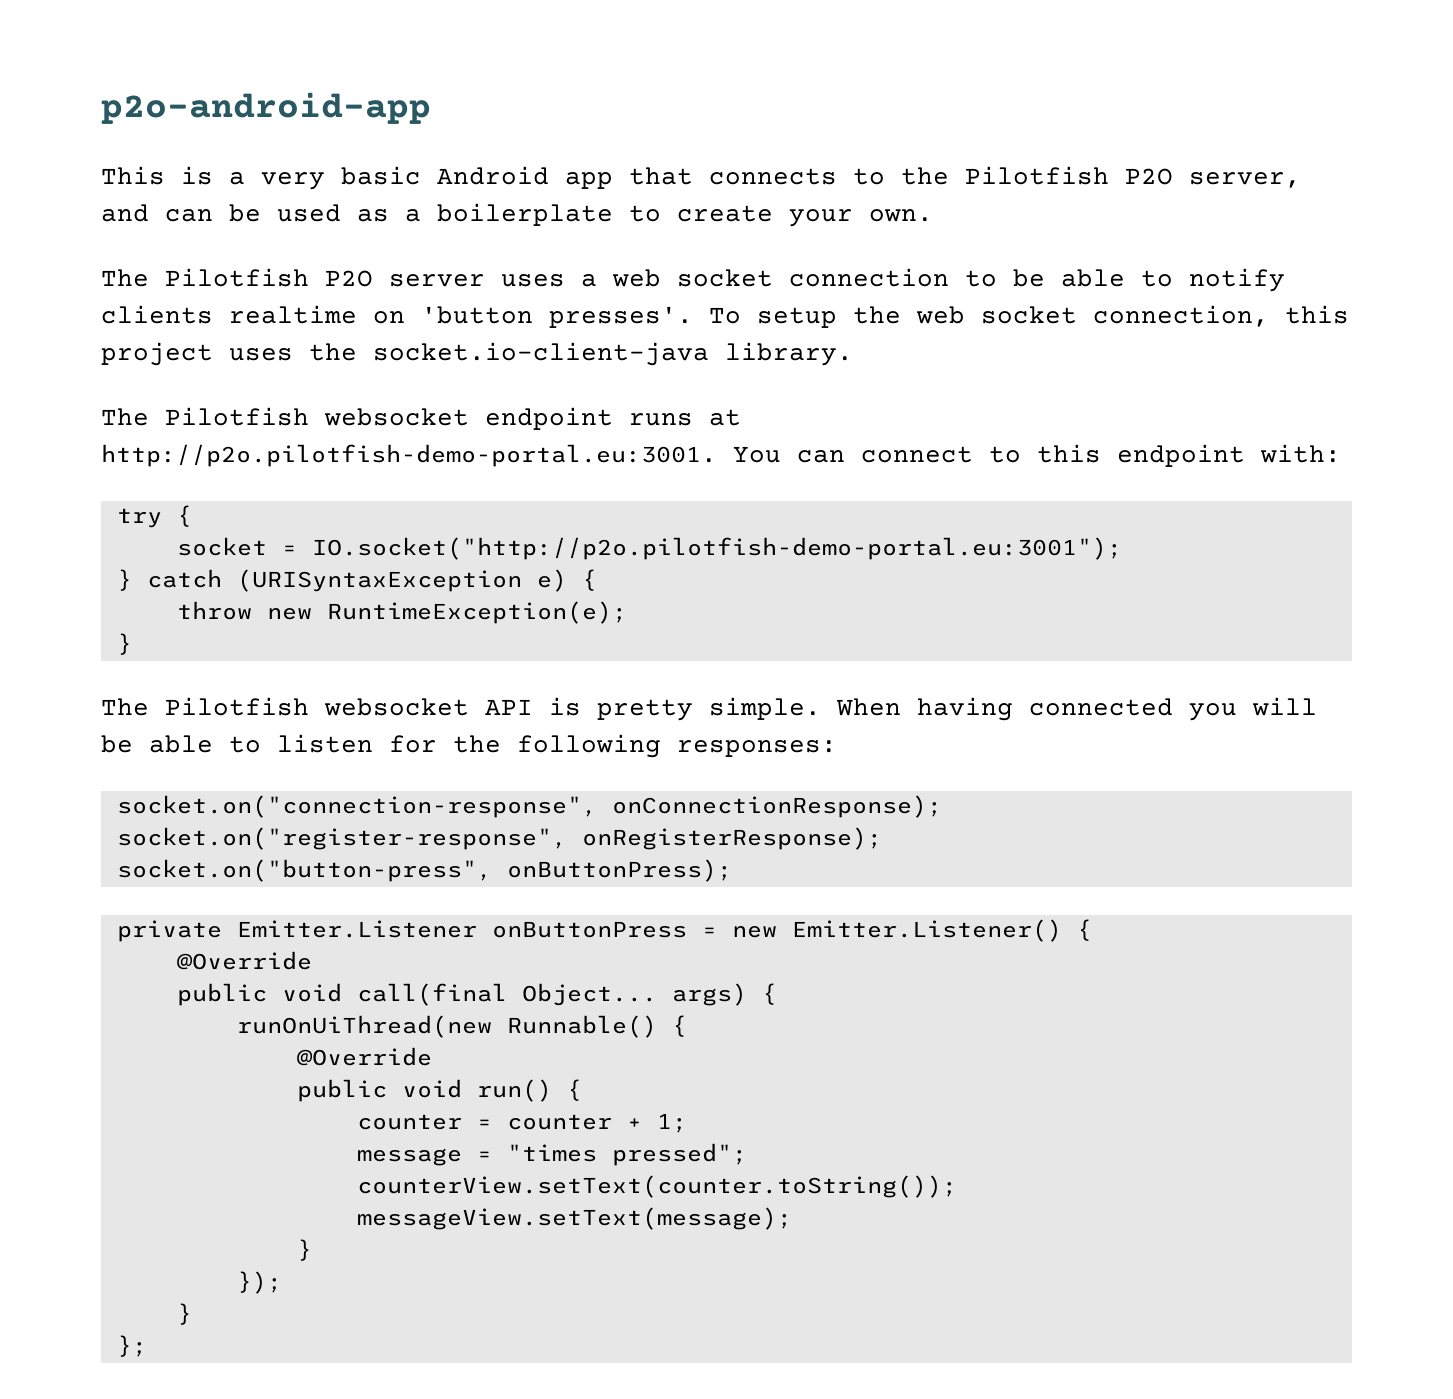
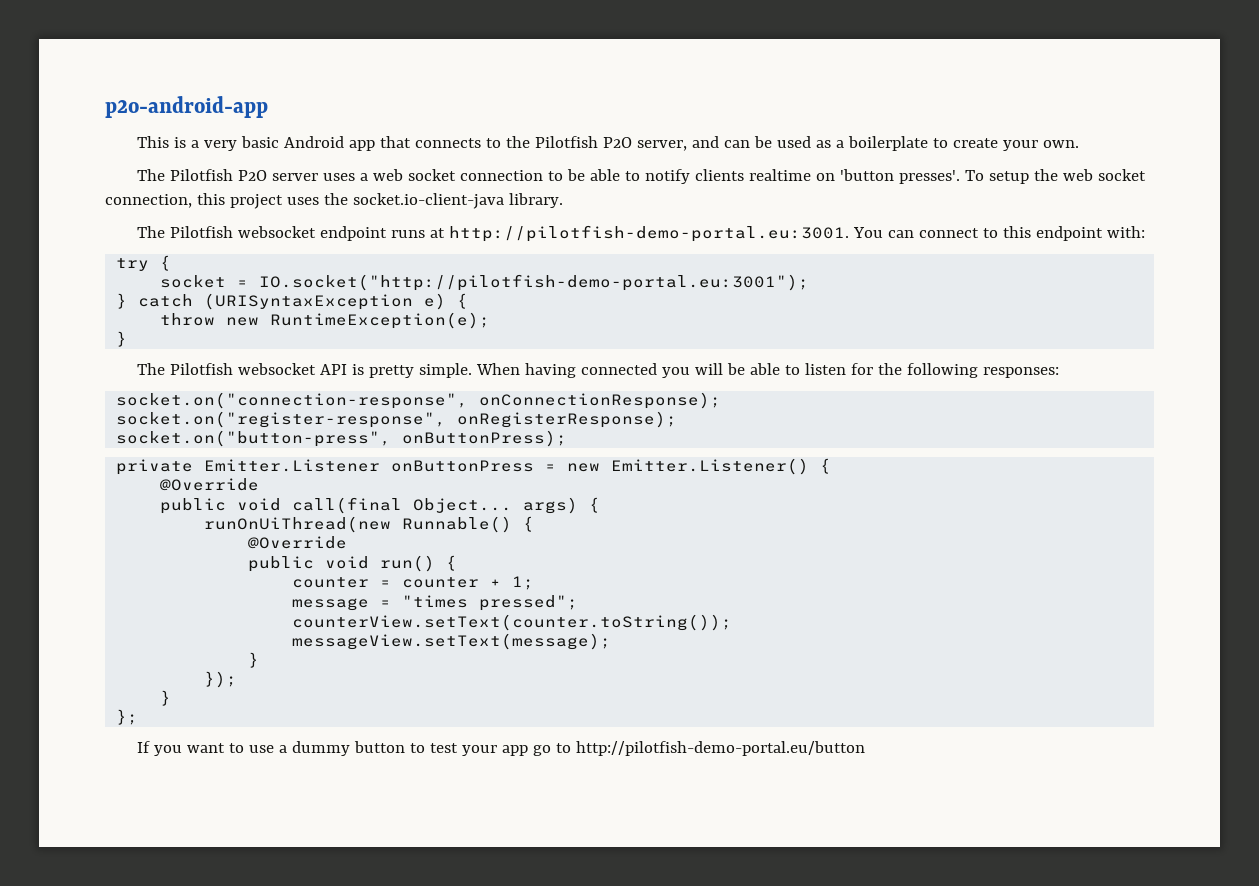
- The Pilotfish websocket endpoint runs at http://p2o.pilotfish-demo-portal.eu:3001. You can connect to this endpoint with:
+ The Pilotfish websocket endpoint runs at http://pilotfish-demo-portal.eu:3001. You can connect to this endpoint with:
- socket = IO.socket("http://p2o.pilotfish-demo-portal.eu:3001");
+ socket = IO.socket("http://pilotfish-demo-portal.eu:3001");
+ If you want to use a dummy button to test your app go to http://pilotfish-demo-portal.eu/button

